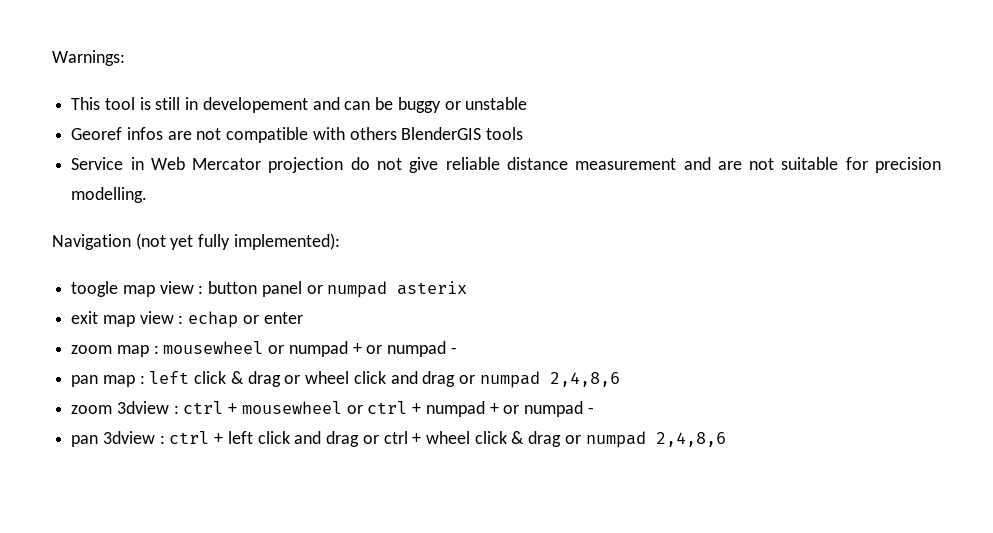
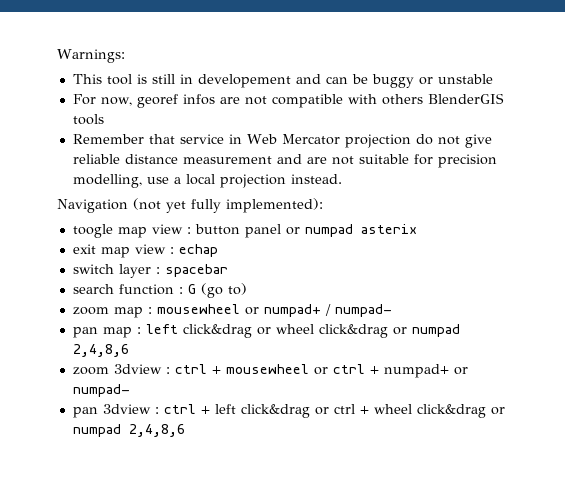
- Georef infos are not compatible with others BlenderGIS tools
+ For now, georef infos are not compatible with others BlenderGIS tools
- Service in Web Mercator projection do not give reliable distance measurement and are not suitable for precision modelling.
+ Remember that service in Web Mercator projection do not give reliable distance measurement and are not suitable for precision modelling, use a local projection instead.
- exit map view : echap or enter
+ exit map view : echap
+ switch layer : spacebar
+ search function : G (go to)
- zoom map : mousewheel or numpad + or numpad -
+ zoom map : mousewheel or numpad+ / numpad-
- pan map : left click & drag or wheel click and drag or numpad 2,4,8,6
+ pan map : left click&drag or wheel click&drag or numpad 2,4,8,6
- zoom 3dview : ctrl + mousewheel or ctrl + numpad + or numpad -
+ zoom 3dview : ctrl + mousewheel or ctrl + numpad+ or numpad-
- pan 3dview : ctrl + left click and drag or ctrl + wheel click & drag or numpad 2,4,8,6
+ pan 3dview : ctrl + left click&drag or ctrl + wheel click&drag or numpad 2,4,8,6

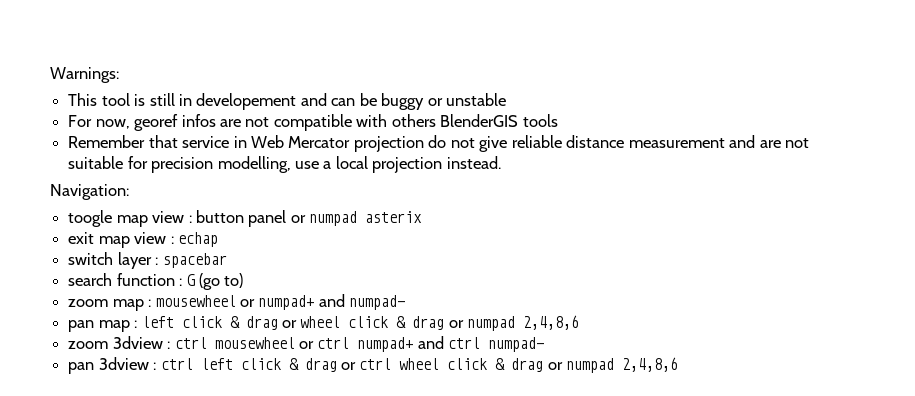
- Navigation (not yet fully implemented):
+ Navigation:
- zoom map : mousewheel or numpad+ / numpad-
+ zoom map : mousewheel or numpad+ and numpad-
- pan map : left click&drag or wheel click&drag or numpad 2,4,8,6
+ pan map : left click & drag or wheel click & drag or numpad 2,4,8,6
- zoom 3dview : ctrl + mousewheel or ctrl + numpad+ or numpad-
+ zoom 3dview : ctrl mousewheel or ctrl numpad+ and ctrl numpad-
- pan 3dview : ctrl + left click&drag or ctrl + wheel click&drag or numpad 2,4,8,6
+ pan 3dview : ctrl left click & drag or ctrl wheel click & drag or numpad 2,4,8,6

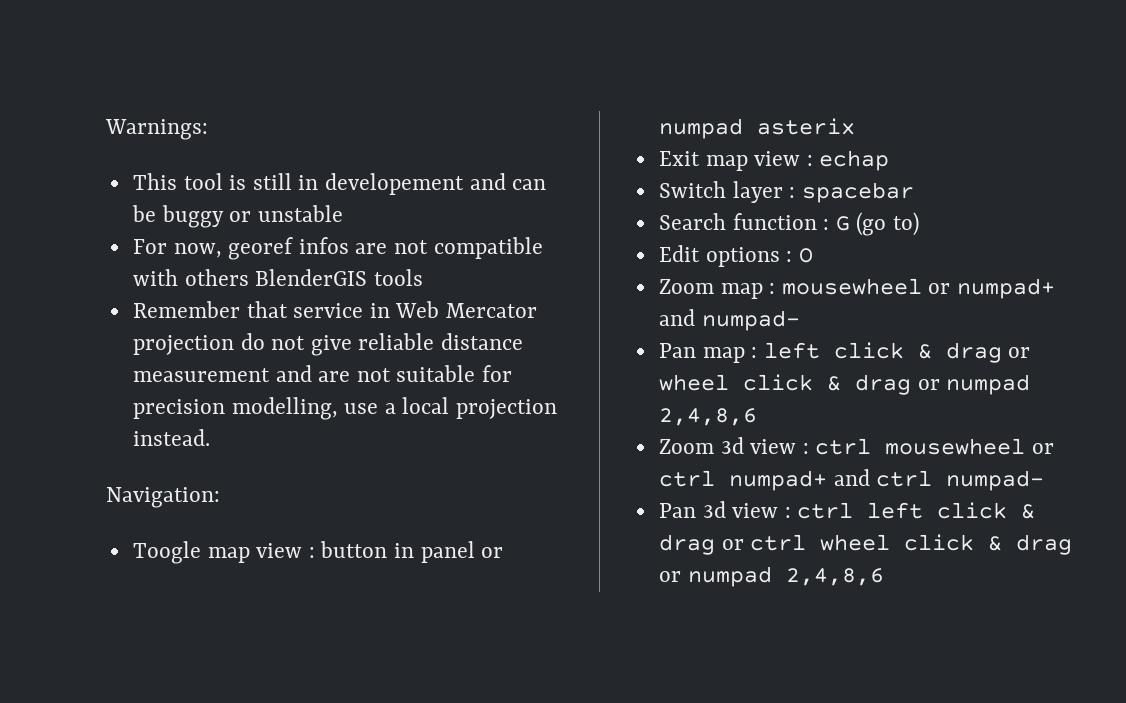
- toogle map view : button panel or numpad asterix
+ Toogle map view : button in panel or numpad asterix
- exit map view : echap
+ Exit map view : echap
- switch layer : spacebar
+ Switch layer : spacebar
- search function : G (go to)
+ Search function : G (go to)
- zoom map : mousewheel or numpad+ and numpad-
+ Edit options : O
+ Zoom map : mousewheel or numpad+ and numpad-
- pan map : left click & drag or wheel click & drag or numpad 2,4,8,6
+ Pan map : left click & drag or wheel click & drag or numpad 2,4,8,6
- zoom 3dview : ctrl mousewheel or ctrl numpad+ and ctrl numpad-
+ Zoom 3d view : ctrl mousewheel or ctrl numpad+ and ctrl numpad-
- pan 3dview : ctrl left click & drag or ctrl wheel click & drag or numpad 2,4,8,6
+ Pan 3d view : ctrl left click & drag or ctrl wheel click & drag or numpad 2,4,8,6

